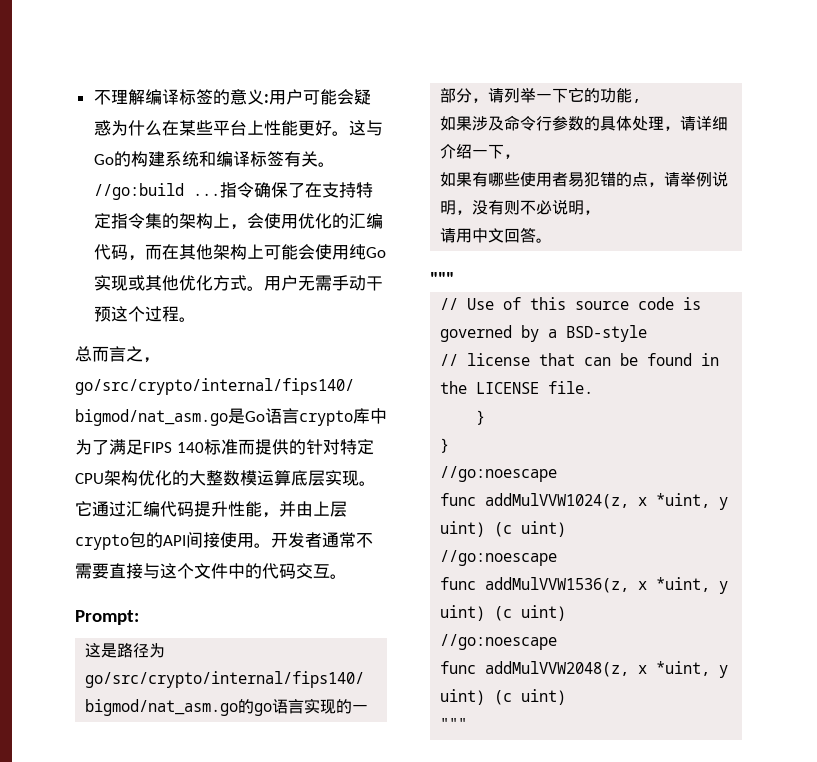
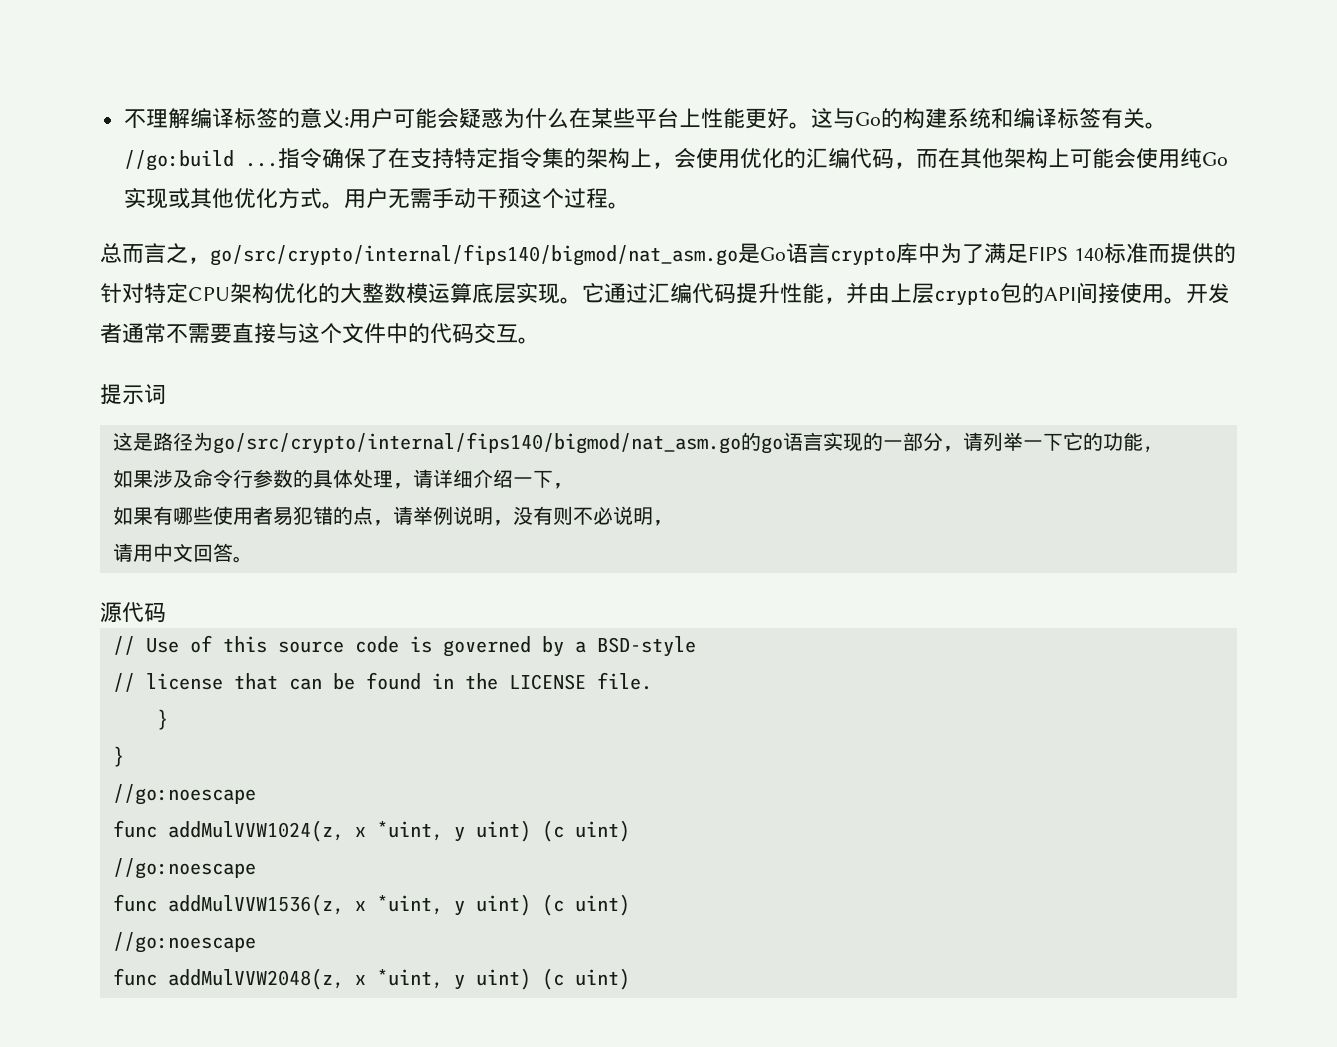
- Prompt:
+ 提示词
  请用中文回答。
- """
+ 源代码
  func addMulVVW2048(z, x *uint, y uint) (c uint)
- """

